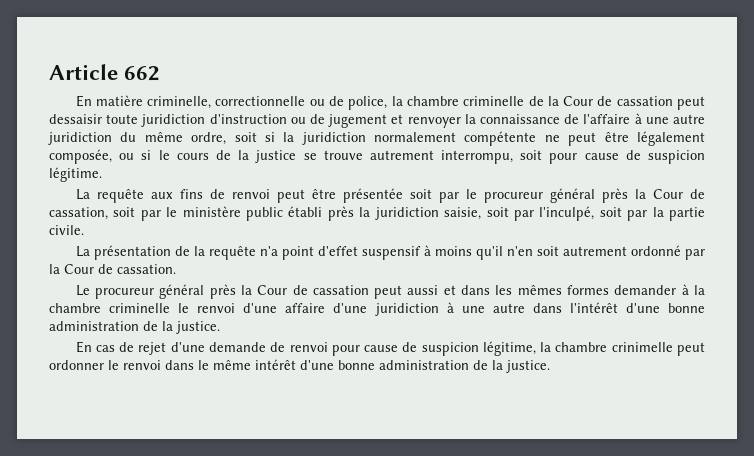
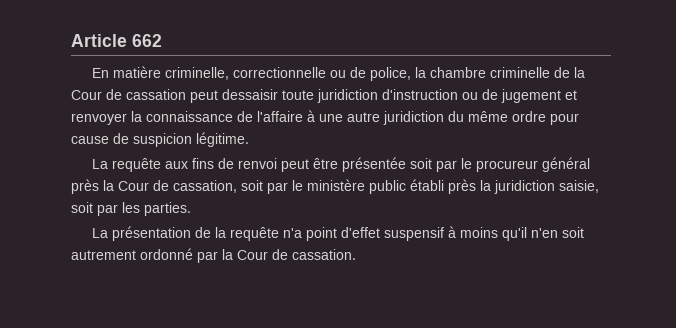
- En matière criminelle, correctionnelle ou de police, la chambre criminelle de la Cour de cassation peut dessaisir toute juridiction d'instruction ou de jugement et renvoyer la connaissance de l'affaire à une autre juridiction du même ordre, soit si la juridiction normalement compétente ne peut être légalement composée, ou si le cours de la justice se trouve autrement interrompu, soit pour cause de suspicion légitime.
+ En matière criminelle, correctionnelle ou de police, la chambre criminelle de la Cour de cassation peut dessaisir toute juridiction d'instruction ou de jugement et renvoyer la connaissance de l'affaire à une autre juridiction du même ordre pour cause de suspicion légitime.
- La requête aux fins de renvoi peut être présentée soit par le procureur général près la Cour de cassation, soit par le ministère public établi près la juridiction saisie, soit par l'inculpé, soit par la partie civile.
+ La requête aux fins de renvoi peut être présentée soit par le procureur général près la Cour de cassation, soit par le ministère public établi près la juridiction saisie, soit par les parties.
- Le procureur général près la Cour de cassation peut aussi et dans les mêmes formes demander à la chambre criminelle le renvoi d'une affaire d'une juridiction à une autre dans l'intérêt d'une bonne administration de la justice.
- En cas de rejet d'une demande de renvoi pour cause de suspicion légitime, la chambre crinimelle peut ordonner le renvoi dans le même intérêt d'une bonne administration de la justice.

